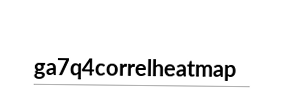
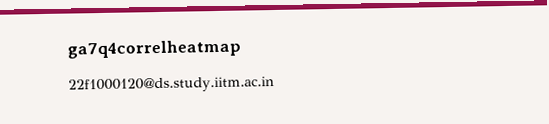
+ 22f1000120@ds.study.iitm.ac.in

